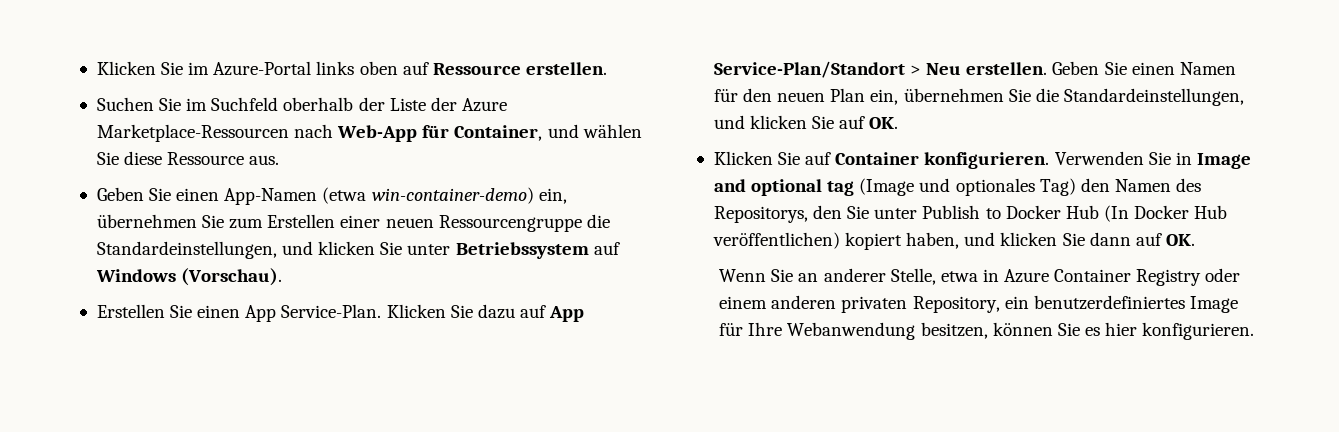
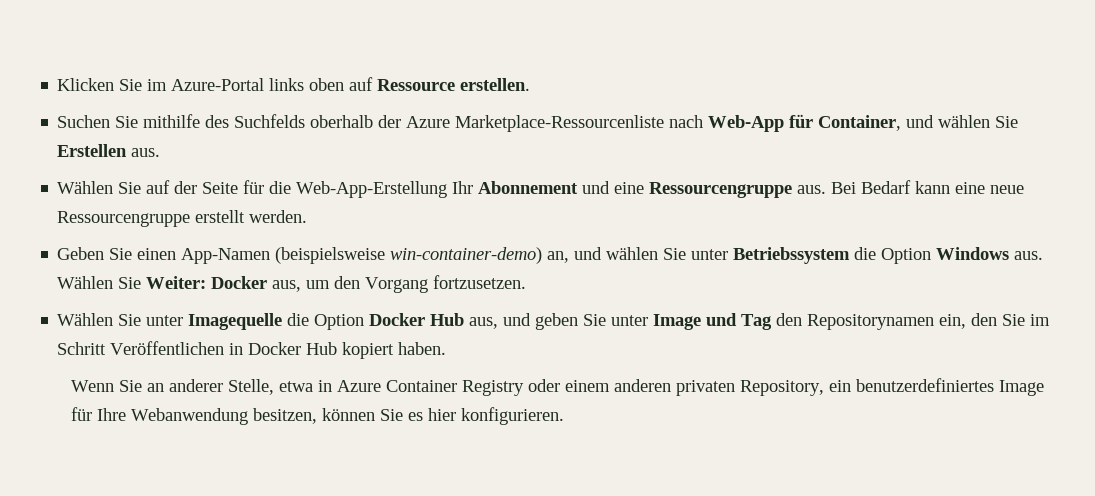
- Suchen Sie im Suchfeld oberhalb der Liste der Azure Marketplace-Ressourcen nach Web-App für Container, und wählen Sie diese Ressource aus.
+ Suchen Sie mithilfe des Suchfelds oberhalb der Azure Marketplace-Ressourcenliste nach Web-App für Container, und wählen Sie Erstellen aus.
- Geben Sie einen App-Namen (etwa win-container-demo) ein, übernehmen Sie zum Erstellen einer neuen Ressourcengruppe die Standardeinstellungen, und klicken Sie unter Betriebssystem auf Windows (Vorschau).
- Erstellen Sie einen App Service-Plan. Klicken Sie dazu auf App Service-Plan/Standort > Neu erstellen. Geben Sie einen Namen für den neuen Plan ein, übernehmen Sie die Standardeinstellungen, und klicken Sie auf OK.
- Klicken Sie auf Container konfigurieren. Verwenden Sie in Image and optional tag (Image und optionales Tag) den Namen des Repositorys, den Sie unter Publish to Docker Hub (In Docker Hub veröffentlichen) kopiert haben, und klicken Sie dann auf OK.
+ Wählen Sie auf der Seite für die Web-App-Erstellung Ihr Abonnement und eine Ressourcengruppe aus. Bei Bedarf kann eine neue Ressourcengruppe erstellt werden.
+ Geben Sie einen App-Namen (beispielsweise win-container-demo) an, und wählen Sie unter Betriebssystem die Option Windows aus. Wählen Sie Weiter: Docker aus, um den Vorgang fortzusetzen.
+ Wählen Sie unter Imagequelle die Option Docker Hub aus, und geben Sie unter Image und Tag den Repositorynamen ein, den Sie im Schritt Veröffentlichen in Docker Hub kopiert haben.

